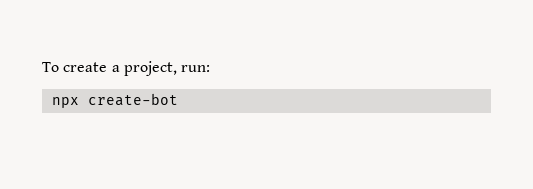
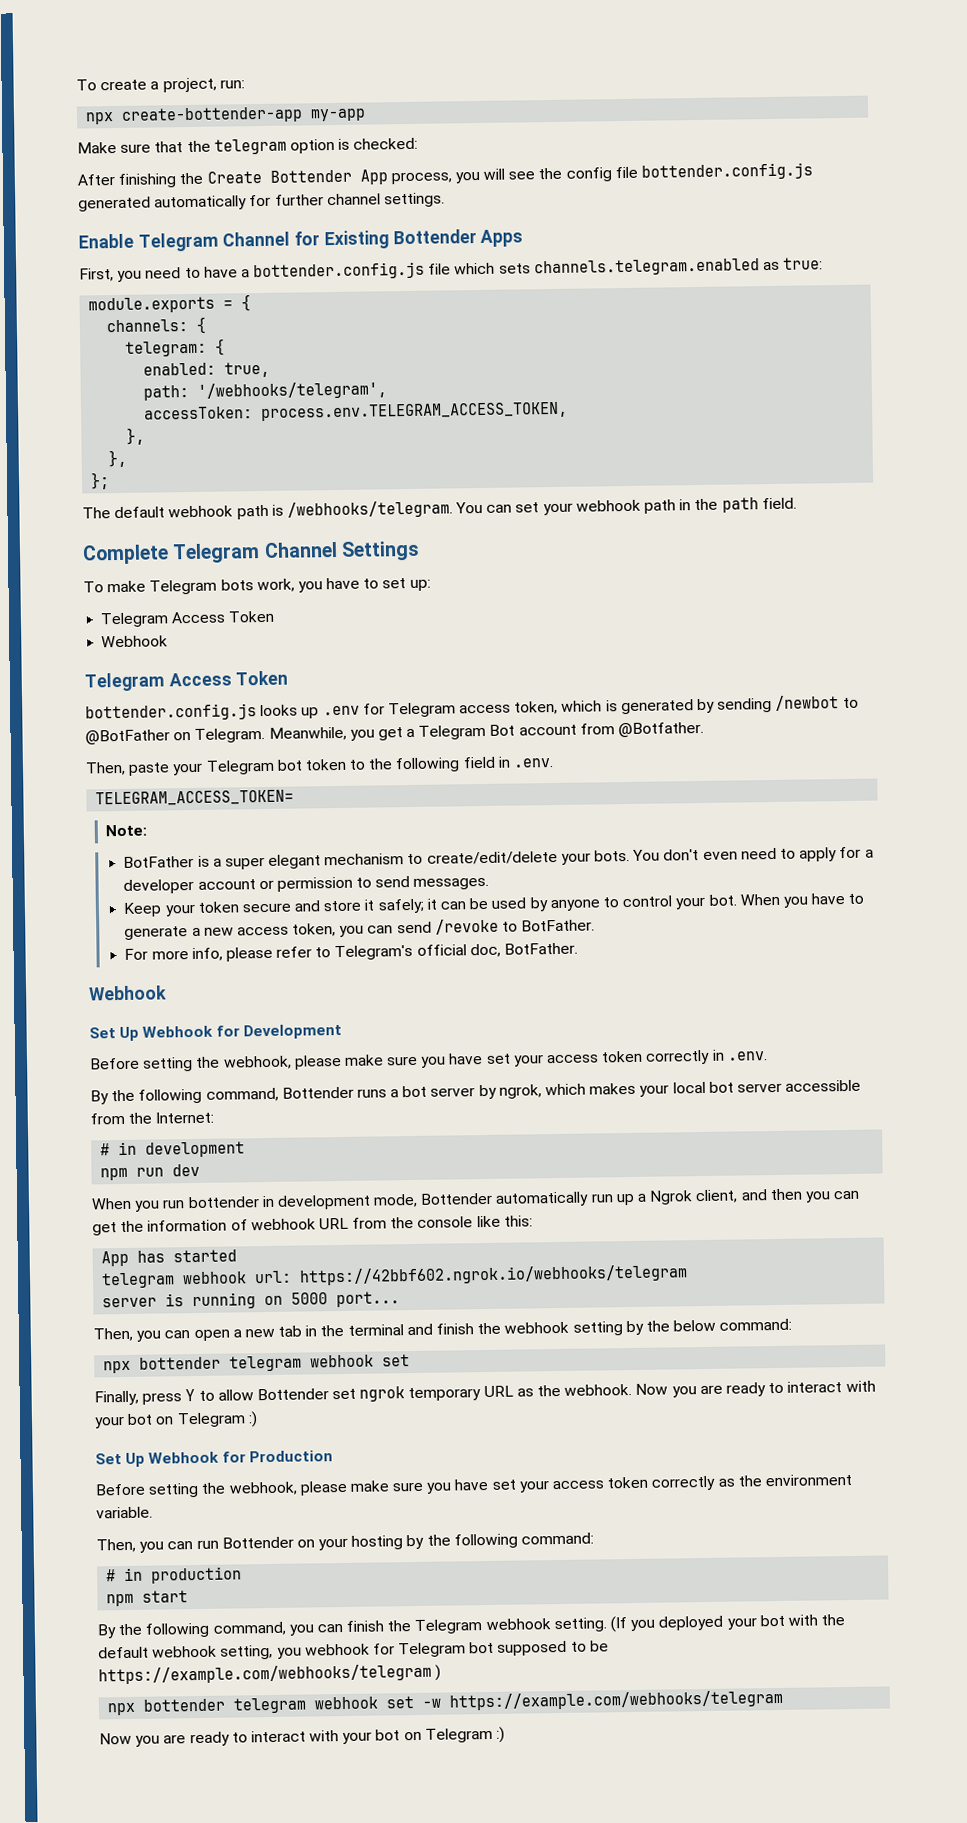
- npx create-bot
+ npx create-bottender-app my-app
+ Make sure that the telegram option is checked:
+ After finishing the Create Bottender App process, you will see the config file bottender.config.js generated automatically for further channel settings.
+ Enable Telegram Channel for Existing Bottender Apps
+ First, you need to have a bottender.config.js file which sets channels.telegram.enabled as true:
+ module.exports = {
+ channels: {
+ telegram: {
+ enabled: true,
+ path: '/webhooks/telegram',
+ accessToken: process.env.TELEGRAM_ACCESS_TOKEN,
+ },
+ },
+ };
+ The default webhook path is /webhooks/telegram. You can set your webhook path in the path field.
+ Complete Telegram Channel Settings
+ To make Telegram bots work, you have to set up:
+ Telegram Access Token
+ Webhook
+ Telegram Access Token
+ bottender.config.js looks up .env for Telegram access token, which is generated by sending /newbot to @BotFather on Telegram. Meanwhile, you get a Telegram Bot account from @Botfather.
+ Then, paste your Telegram bot token to the following field in .env.
+ TELEGRAM_ACCESS_TOKEN=
+ Note:
+ BotFather is a super elegant mechanism to create/edit/delete your bots. You don't even need to apply for a developer account or permission to send messages.
+ Keep your token secure and store it safely; it can be used by anyone to control your bot. When you have to generate a new access token, you can send /revoke to BotFather.
+ For more info, please refer to Telegram's official doc, BotFather.
+ Webhook
+ Set Up Webhook for Development
+ Before setting the webhook, please make sure you have set your access token correctly in .env.
+ By the following command, Bottender runs a bot server by ngrok, which makes your local bot server accessible from the Internet:
+ # in development
+ npm run dev
+ When you run bottender in development mode, Bottender automatically run up a Ngrok client, and then you can get the information of webhook URL from the console like this:
+ App has started
+ telegram webhook url: https://42bbf602.ngrok.io/webhooks/telegram
+ server is running on 5000 port...
+ Then, you can open a new tab in the terminal and finish the webhook setting by the below command:
+ npx bottender telegram webhook set
+ Finally, press Y to allow Bottender set ngrok temporary URL as the webhook. Now you are ready to interact with your bot on Telegram :)
+ Set Up Webhook for Production
+ Before setting the webhook, please make sure you have set your access token correctly as the environment variable.
+ Then, you can run Bottender on your hosting by the following command:
+ # in production
+ npm start
+ By the following command, you can finish the Telegram webhook setting. (If you deployed your bot with the default webhook setting, you webhook for Telegram bot supposed to be https://example.com/webhooks/telegram )
+ npx bottender telegram webhook set -w https://example.com/webhooks/telegram
+ Now you are ready to interact with your bot on Telegram :)

